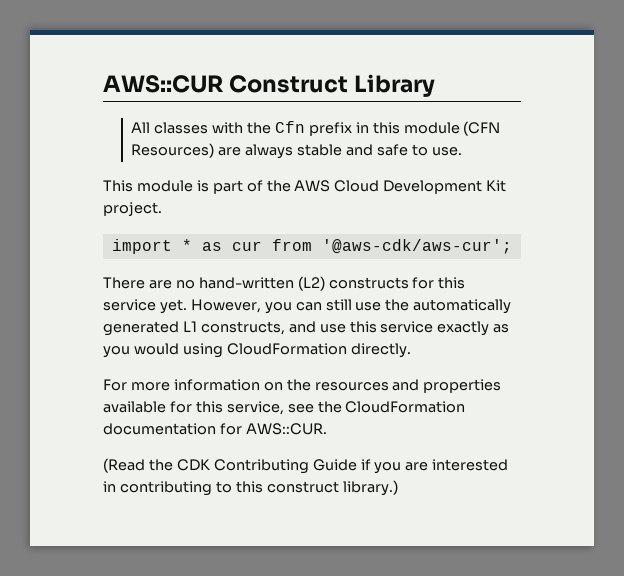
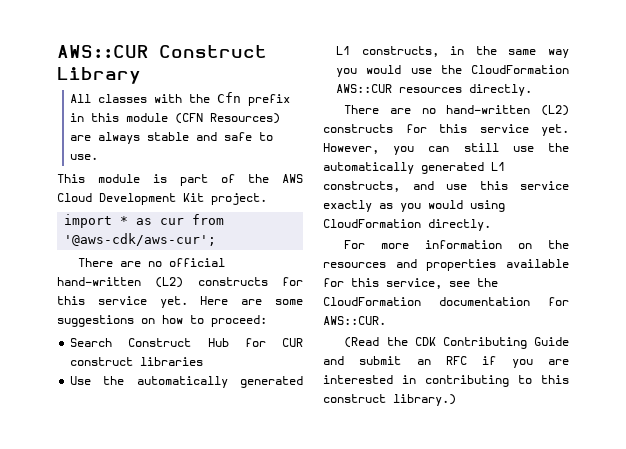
+ There are no official hand-written (L2) constructs for this service yet. Here are some suggestions on how to proceed:
+ Search Construct Hub for CUR construct libraries
+ Use the automatically generated L1 constructs, in the same way you would use the CloudFormation AWS::CUR resources directly.
- (Read the CDK Contributing Guide if you are interested in contributing to this construct library.)
+ (Read the CDK Contributing Guide and submit an RFC if you are interested in contributing to this construct library.)

